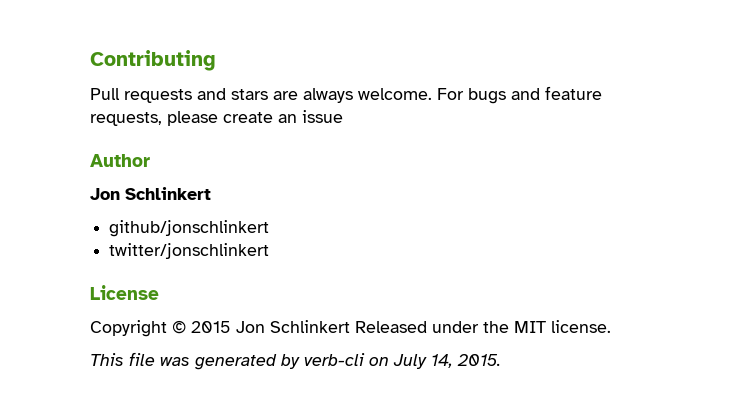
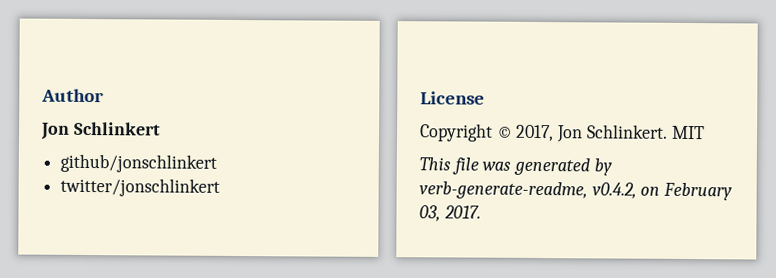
- Contributing
- Pull requests and stars are always welcome. For bugs and feature requests, please create an issue
- Copyright © 2015 Jon Schlinkert Released under the MIT license.
+ Copyright © 2017, Jon Schlinkert. MIT
- This file was generated by verb-cli on July 14, 2015.
+ This file was generated by verb-generate-readme, v0.4.2, on February 03, 2017.

